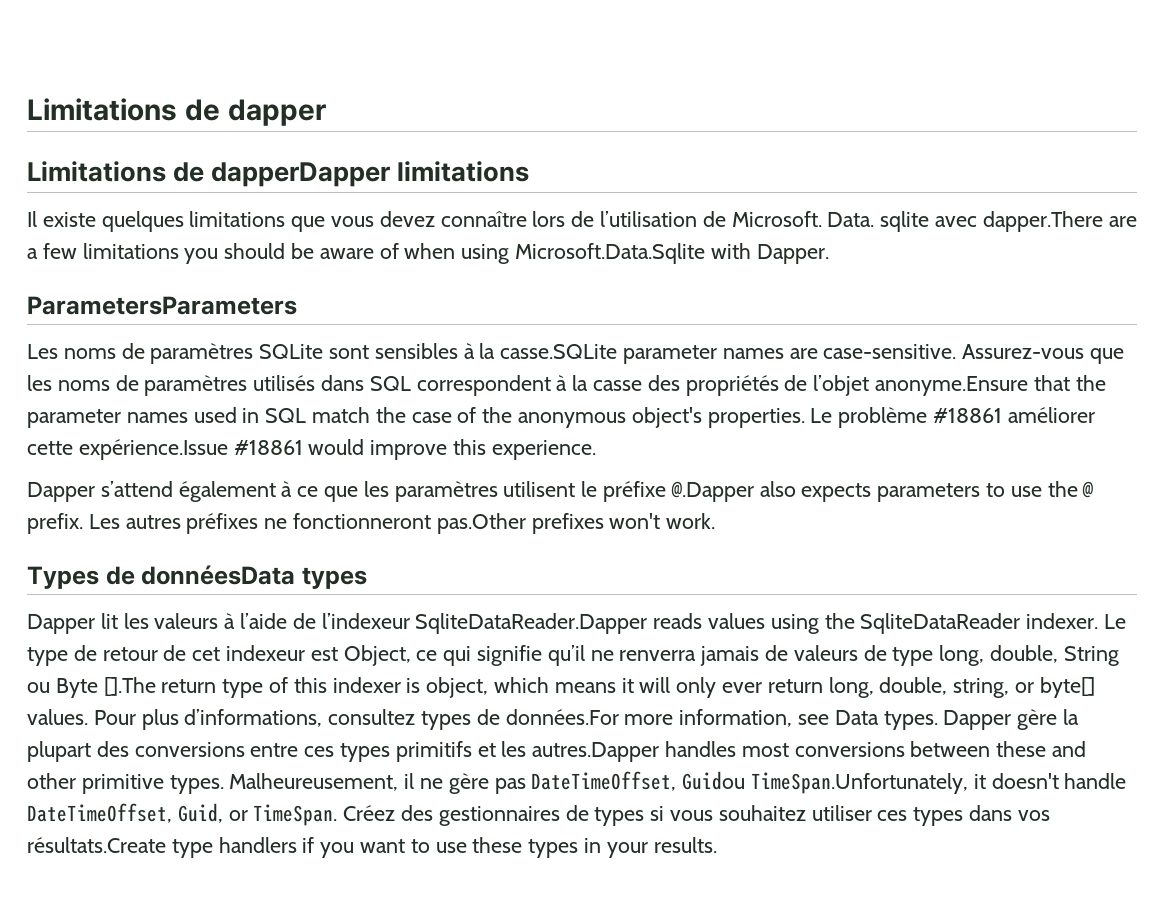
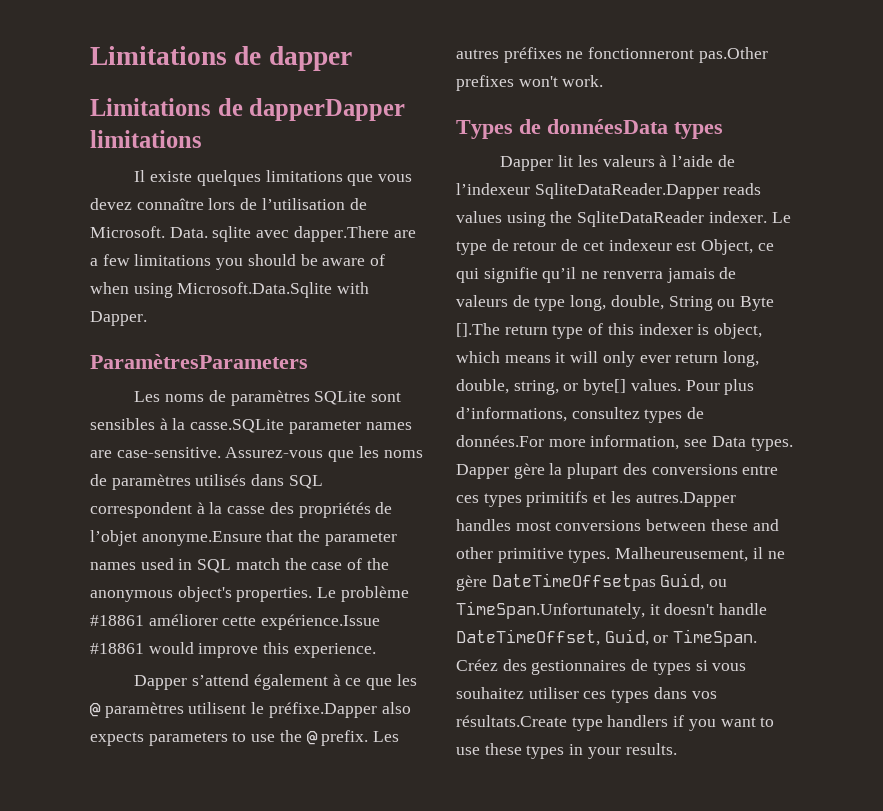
- ParametersParameters
+ ParamètresParameters
- Dapper s’attend également à ce que les paramètres utilisent le préfixe @.Dapper also expects parameters to use the @ prefix.
+ Dapper s’attend également à ce que les @ paramètres utilisent le préfixe.Dapper also expects parameters to use the @ prefix.
- Malheureusement, il ne gère pas DateTimeOffset, Guidou TimeSpan.Unfortunately, it doesn't handle DateTimeOffset, Guid, or TimeSpan.
+ Malheureusement, il ne gère DateTimeOffsetpas Guid, ou TimeSpan.Unfortunately, it doesn't handle DateTimeOffset, Guid, or TimeSpan.

